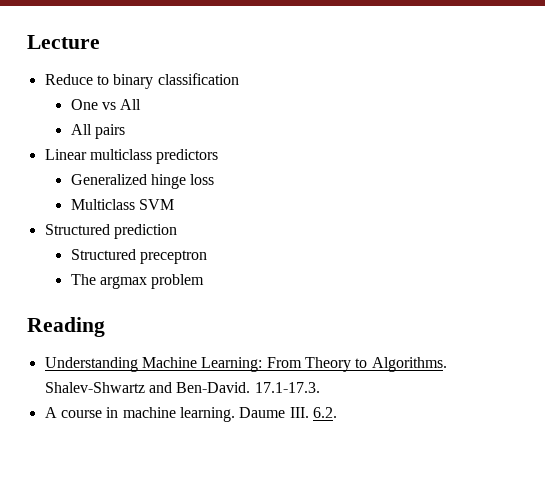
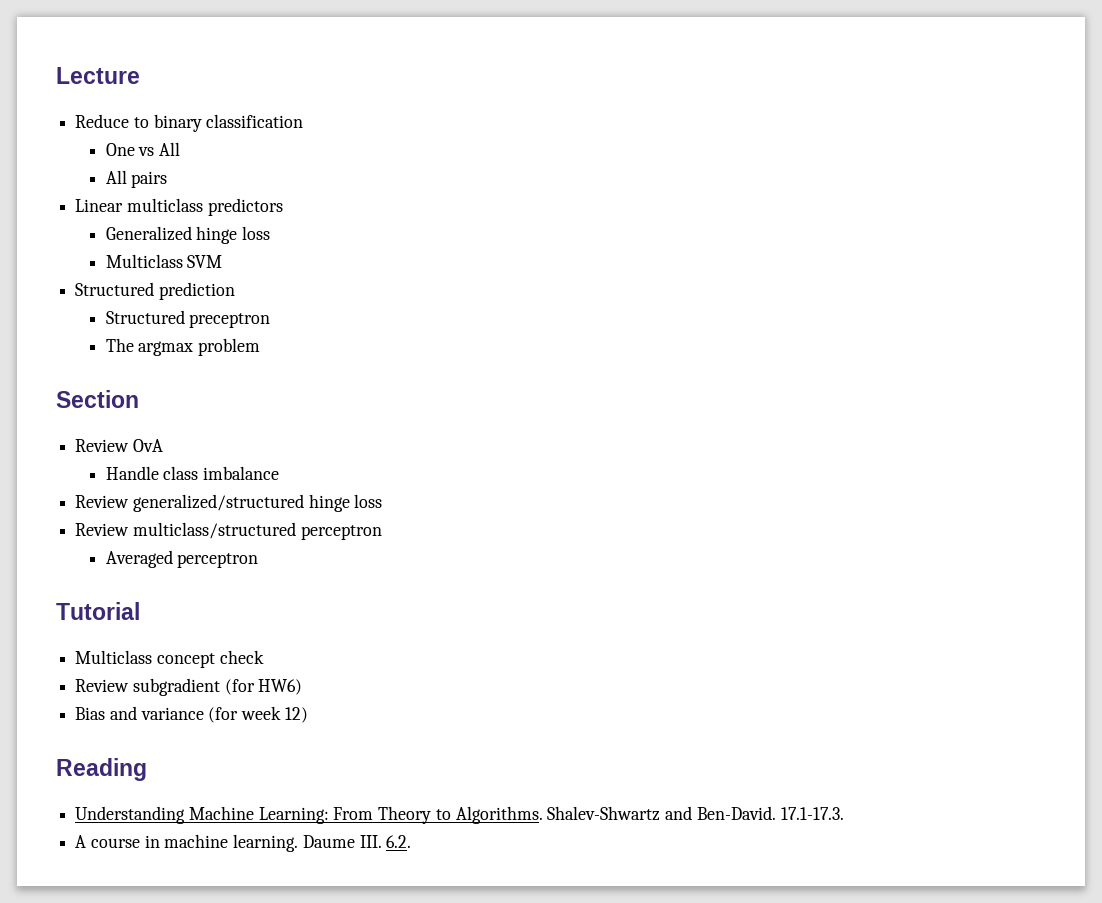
+ Section
+ Review OvA
+ Handle class imbalance
+ Review generalized/structured hinge loss
+ Review multiclass/structured perceptron
+ Averaged perceptron
+ Tutorial
+ Multiclass concept check
+ Review subgradient (for HW6)
+ Bias and variance (for week 12)

